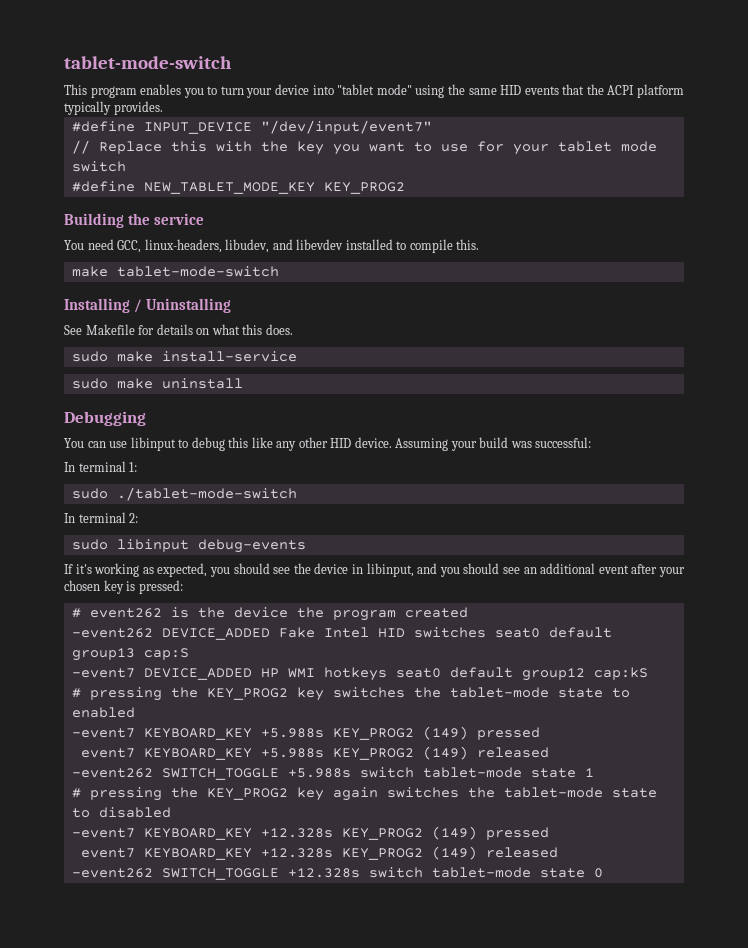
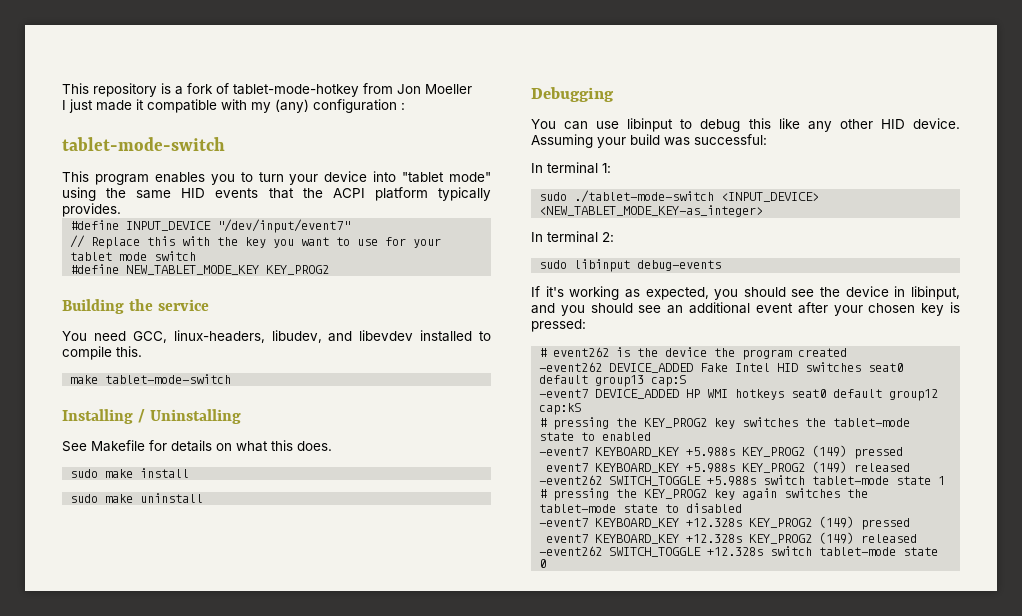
+ This repository is a fork of tablet-mode-hotkey from Jon Moeller
+ I just made it compatible with my (any) configuration :
- sudo make install-service
+ sudo make install
- sudo ./tablet-mode-switch
+ sudo ./tablet-mode-switch <INPUT_DEVICE> <NEW_TABLET_MODE_KEY-as_integer>

